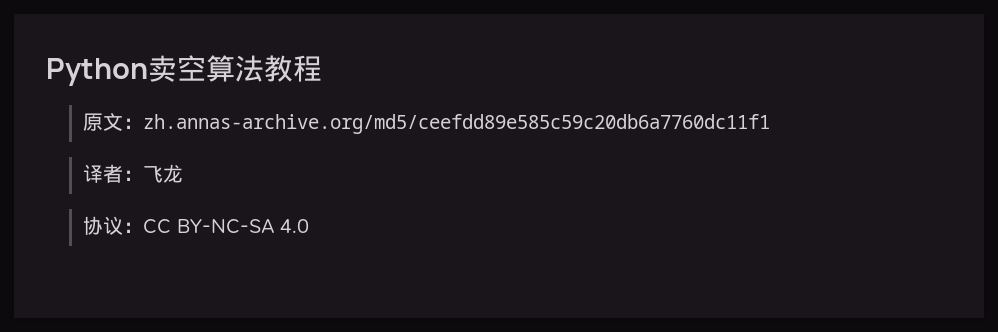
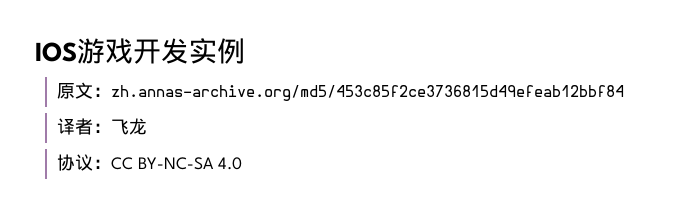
- Python卖空算法教程
+ IOS游戏开发实例
- 原文：zh.annas-archive.org/md5/ceefdd89e585c59c20db6a7760dc11f1
+ 原文：zh.annas-archive.org/md5/453c85f2ce3736815d49efeab12bbf84

